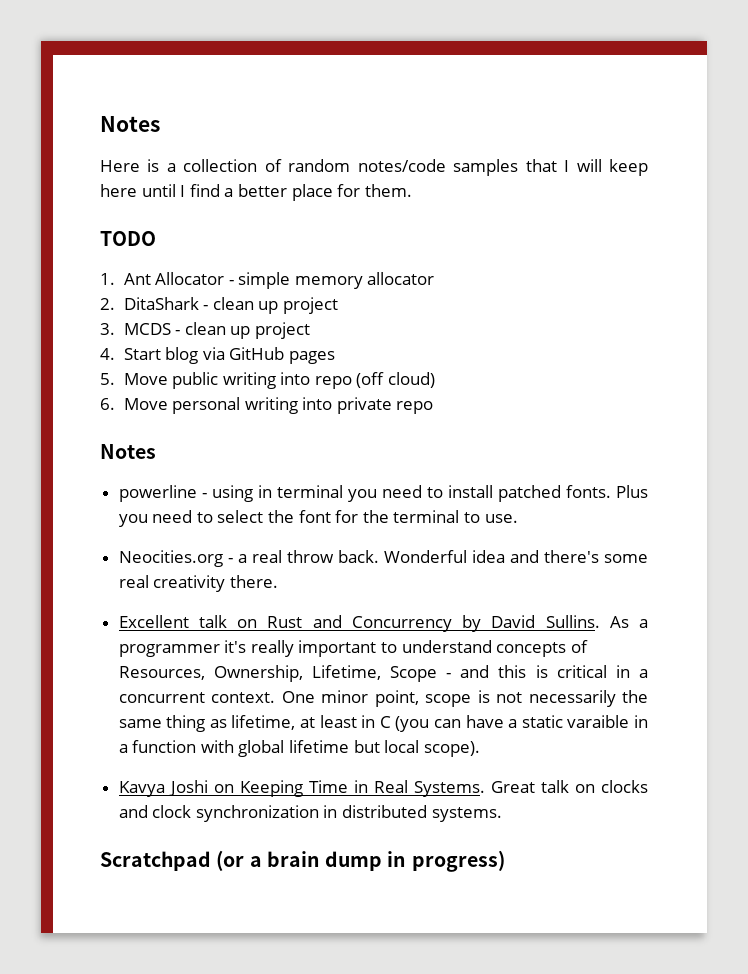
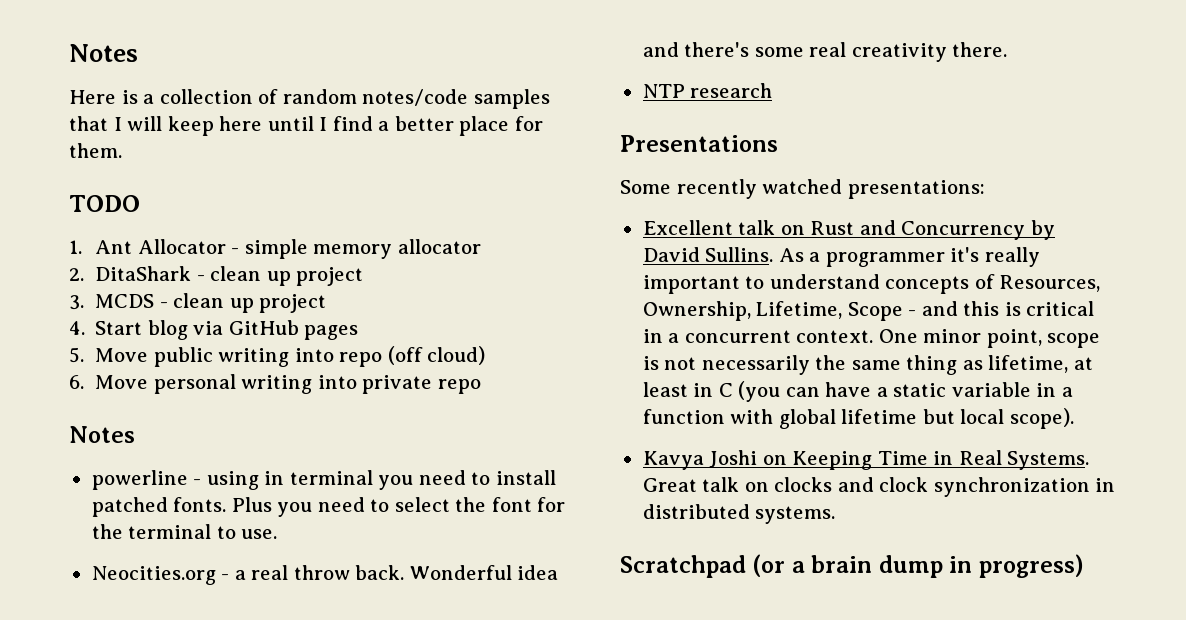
+ NTP research
+ Presentations
+ Some recently watched presentations:
- One minor point, scope is not necessarily the same thing as lifetime, at least in C (you can have a static varaible in a function with global lifetime but local scope).
+ One minor point, scope is not necessarily the same thing as lifetime, at least in C (you can have a static variable in a function with global lifetime but local scope).

